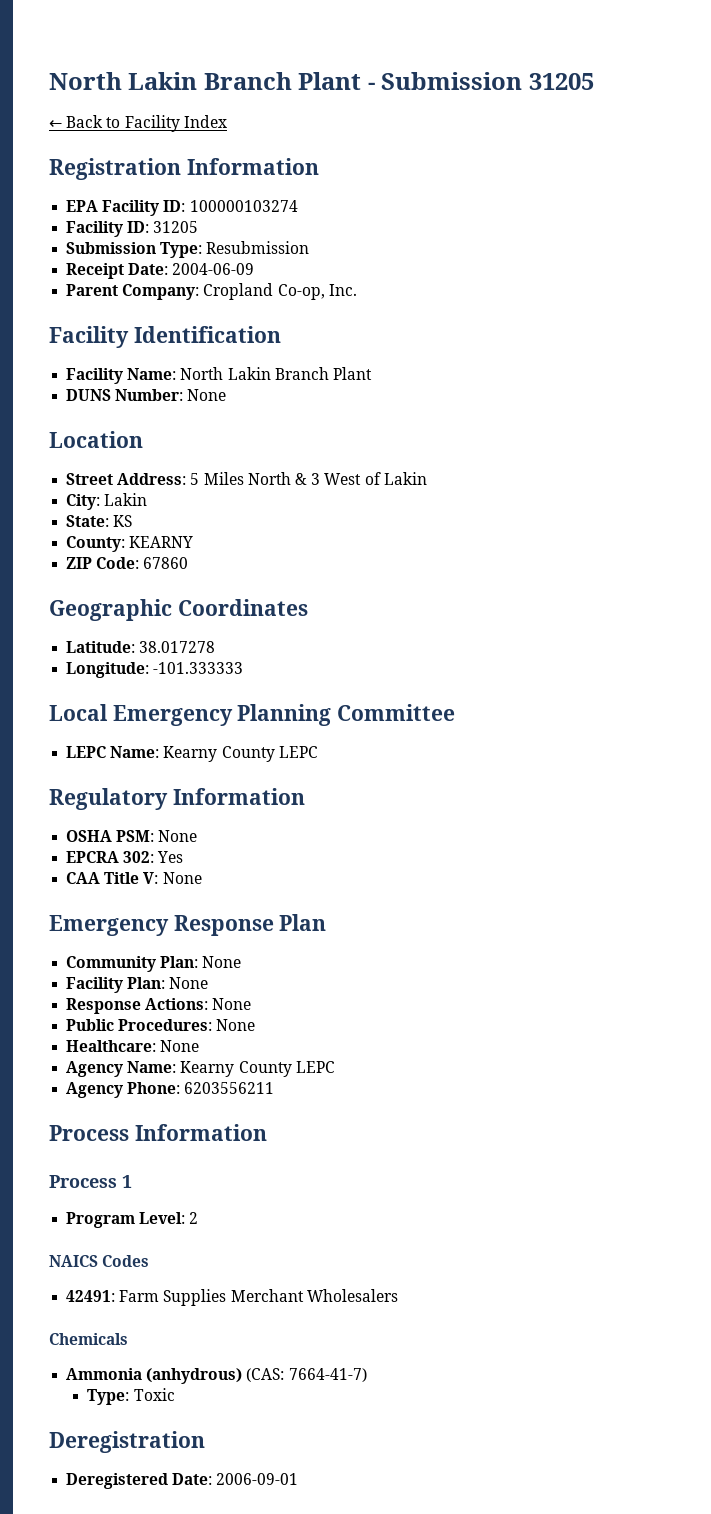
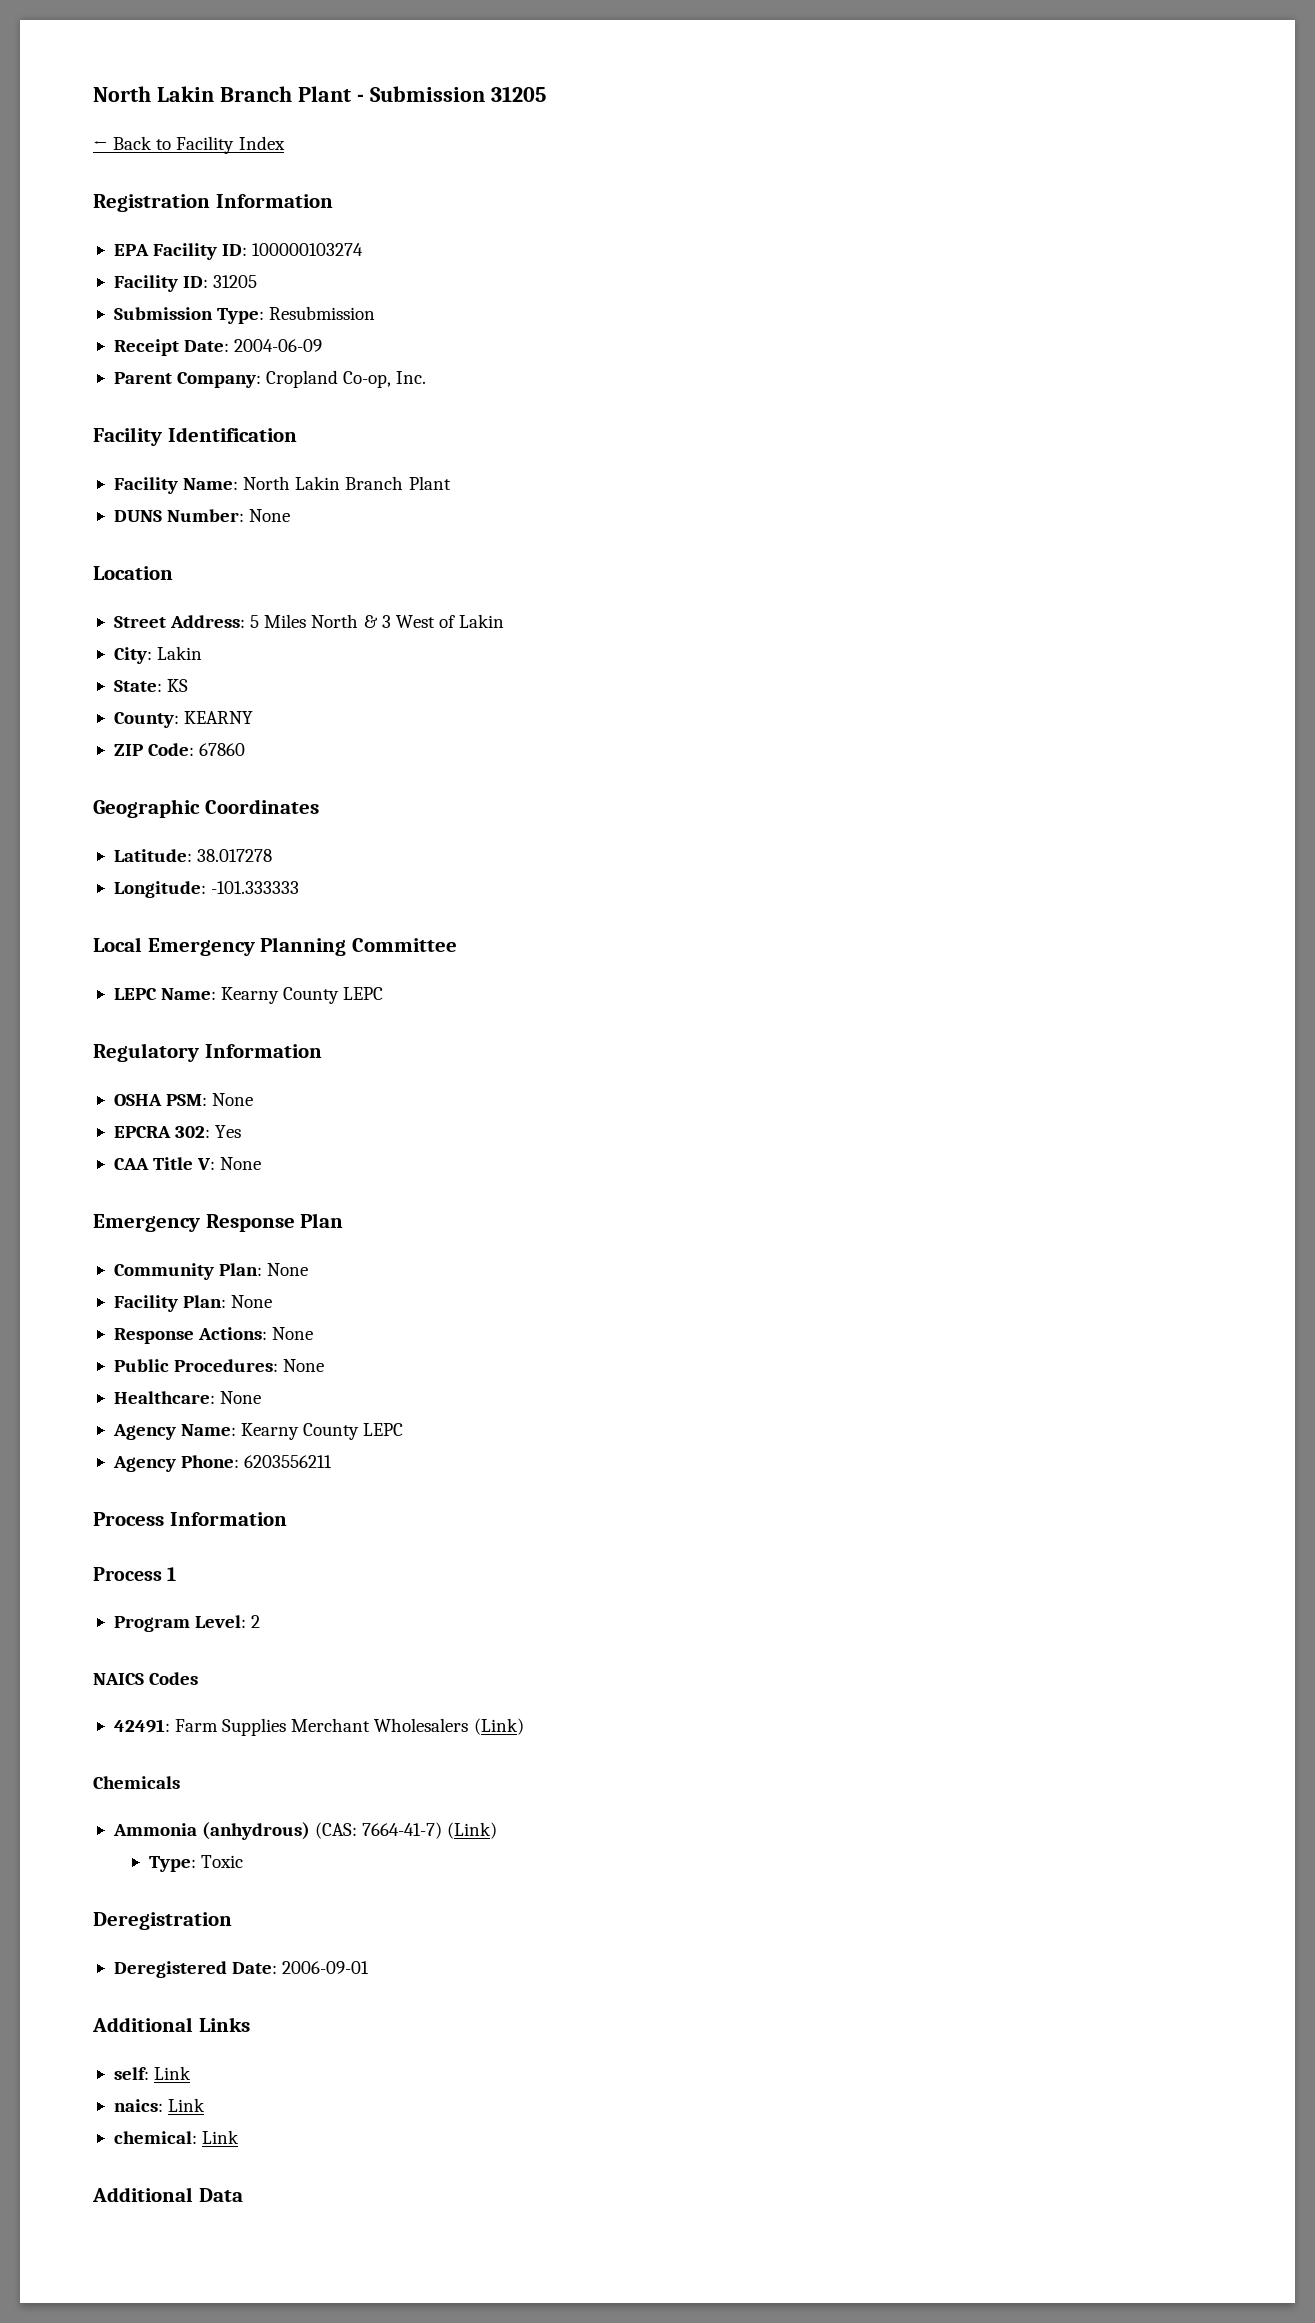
- 42491: Farm Supplies Merchant Wholesalers
+ 42491: Farm Supplies Merchant Wholesalers (Link)
- Ammonia (anhydrous) (CAS: 7664-41-7)
+ Ammonia (anhydrous) (CAS: 7664-41-7) (Link)
+ Additional Links
+ self: Link
+ naics: Link
+ chemical: Link
+ Additional Data

